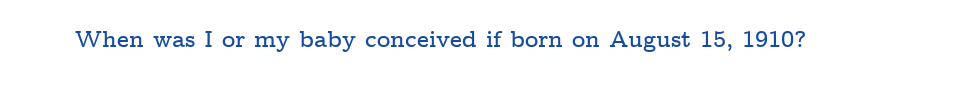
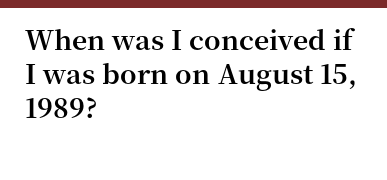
- When was I or my baby conceived if born on August 15, 1910?
+ When was I conceived if I was born on August 15, 1989?

